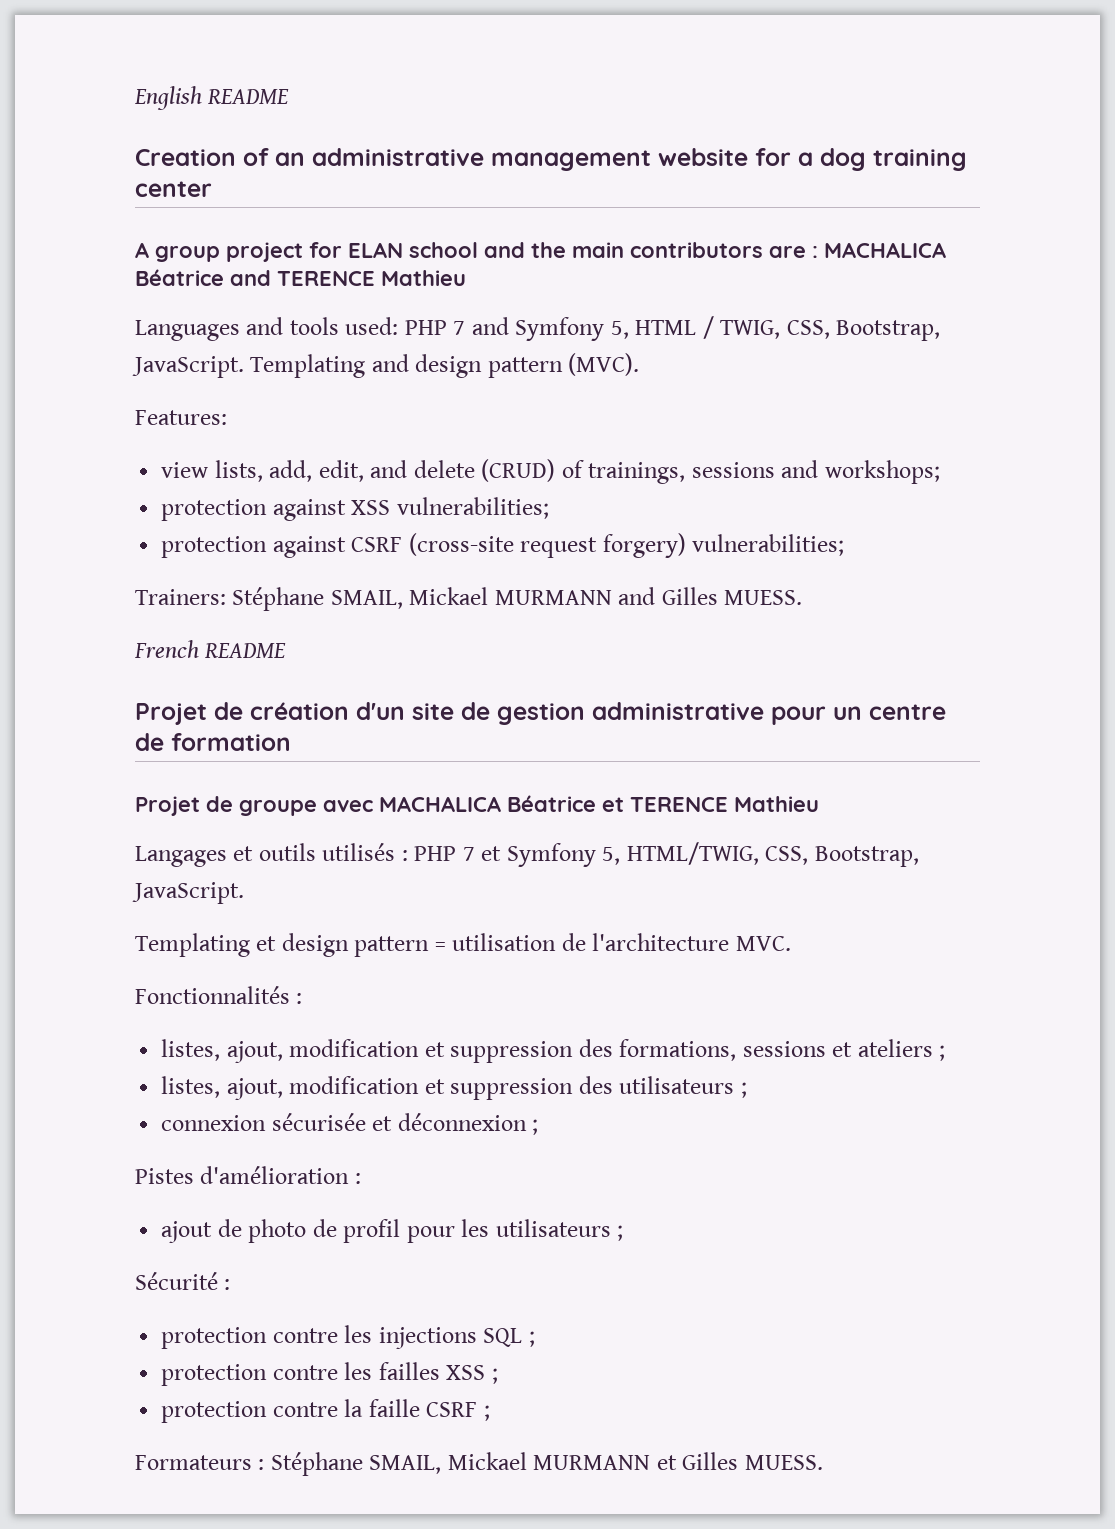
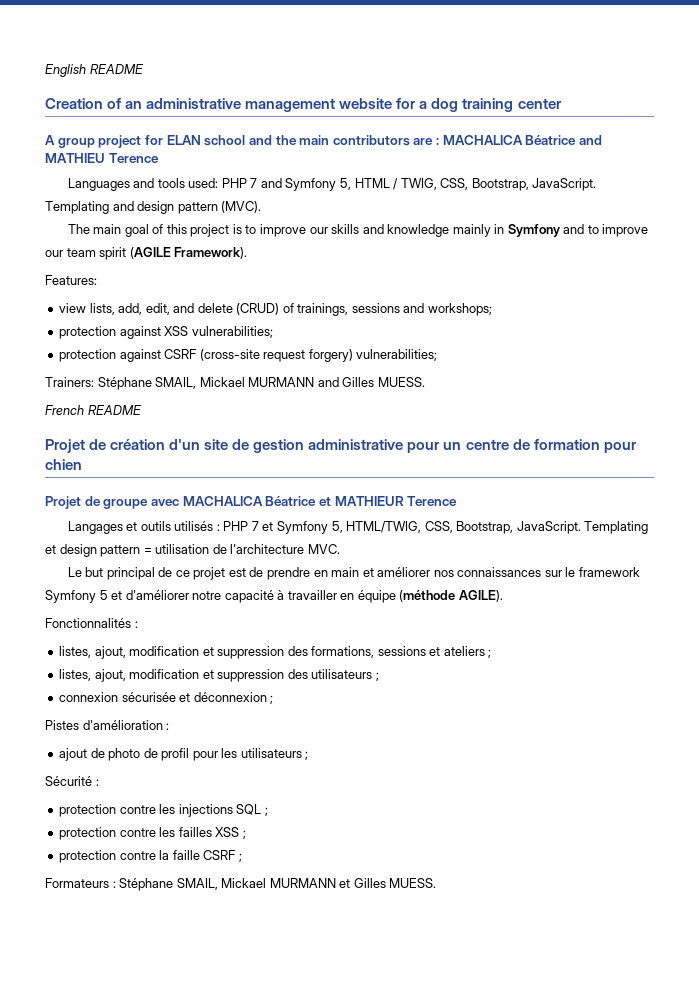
- A group project for ELAN school and the main contributors are : MACHALICA Béatrice and TERENCE Mathieu
+ A group project for ELAN school and the main contributors are : MACHALICA Béatrice and MATHIEU Terence
+ The main goal of this project is to improve our skills and knowledge mainly in Symfony and to improve our team spirit (AGILE Framework).
- Projet de création d'un site de gestion administrative pour un centre de formation
+ Projet de création d'un site de gestion administrative pour un centre de formation pour chien
- Projet de groupe avec MACHALICA Béatrice et TERENCE Mathieu
+ Projet de groupe avec MACHALICA Béatrice et MATHIEUR Terence
- Langages et outils utilisés : PHP 7 et Symfony 5, HTML/TWIG, CSS, Bootstrap, JavaScript.
- Templating et design pattern = utilisation de l'architecture MVC.
+ Langages et outils utilisés : PHP 7 et Symfony 5, HTML/TWIG, CSS, Bootstrap, JavaScript. Templating et design pattern = utilisation de l'architecture MVC.
+ Le but principal de ce projet est de prendre en main et améliorer nos connaissances sur le framework Symfony 5 et d'améliorer notre capacité à travailler en équipe (méthode AGILE).

